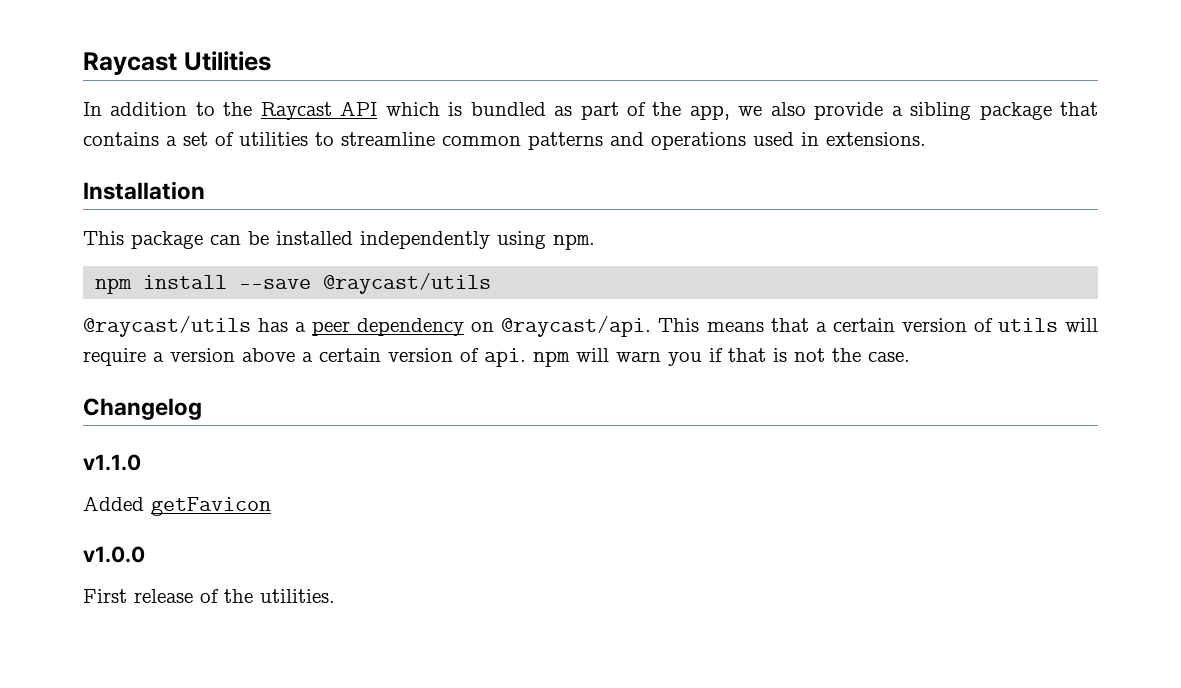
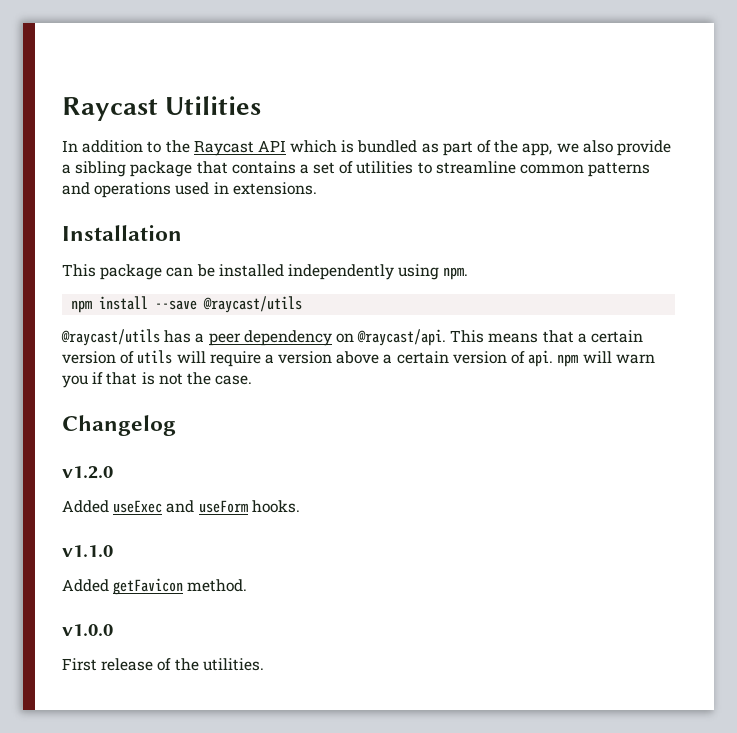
+ v1.2.0
+ Added useExec and useForm hooks.
- Added getFavicon
+ Added getFavicon method.

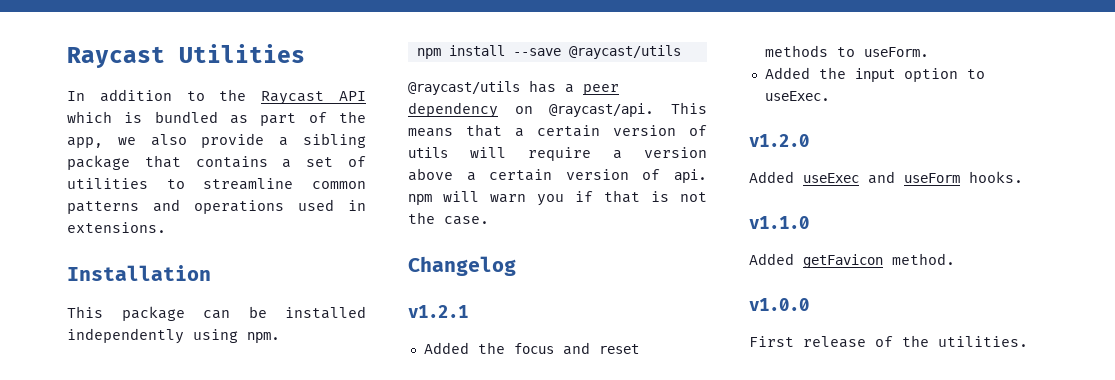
+ v1.2.1
+ Added the focus and reset methods to useForm.
+ Added the input option to useExec.

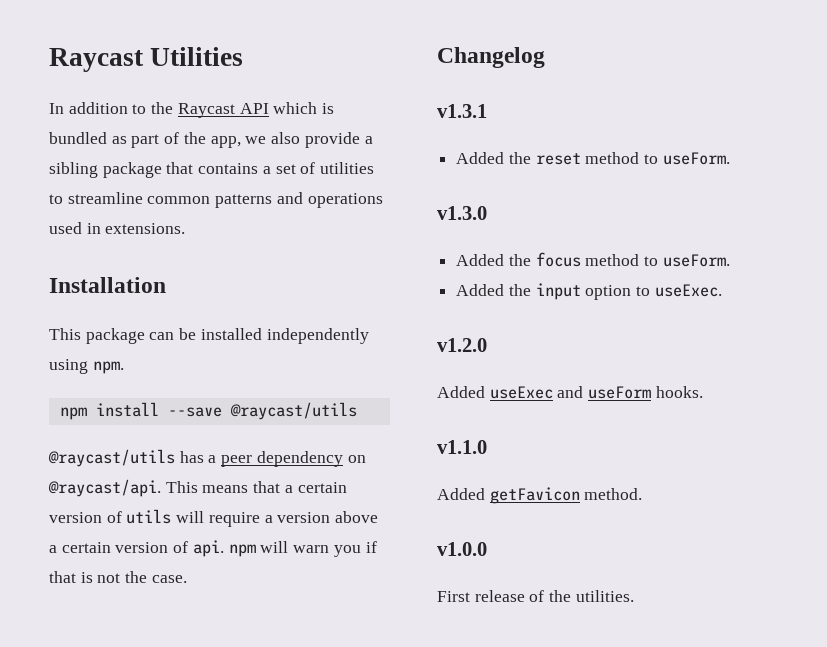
- v1.2.1
+ v1.3.1
+ Added the reset method to useForm.
+ v1.3.0
- Added the focus and reset methods to useForm.
+ Added the focus method to useForm.

